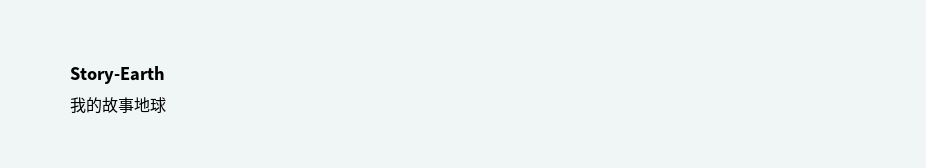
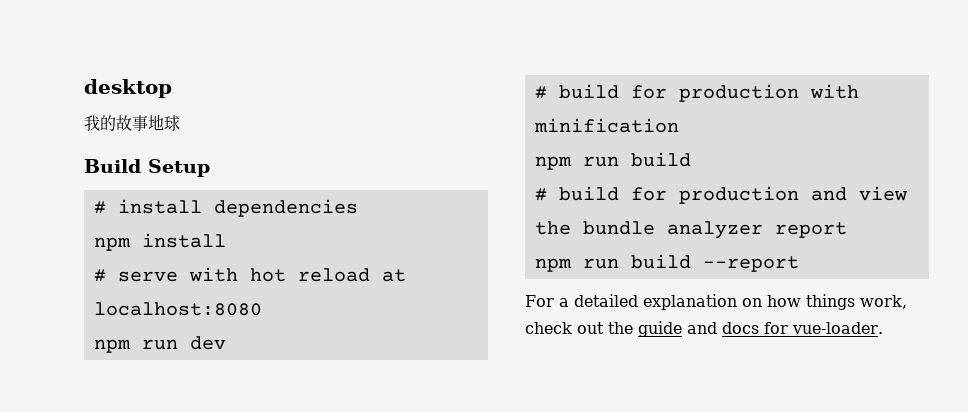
- Story-Earth
+ desktop
+ Build Setup
+ # install dependencies
+ npm install
+ # serve with hot reload at localhost:8080
+ npm run dev
+ # build for production with minification
+ npm run build
+ # build for production and view the bundle analyzer report
+ npm run build --report
+ For a detailed explanation on how things work, check out the guide and docs for vue-loader.

